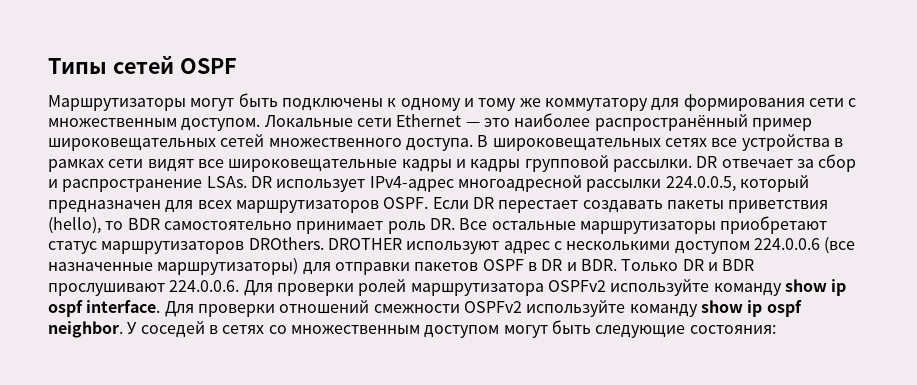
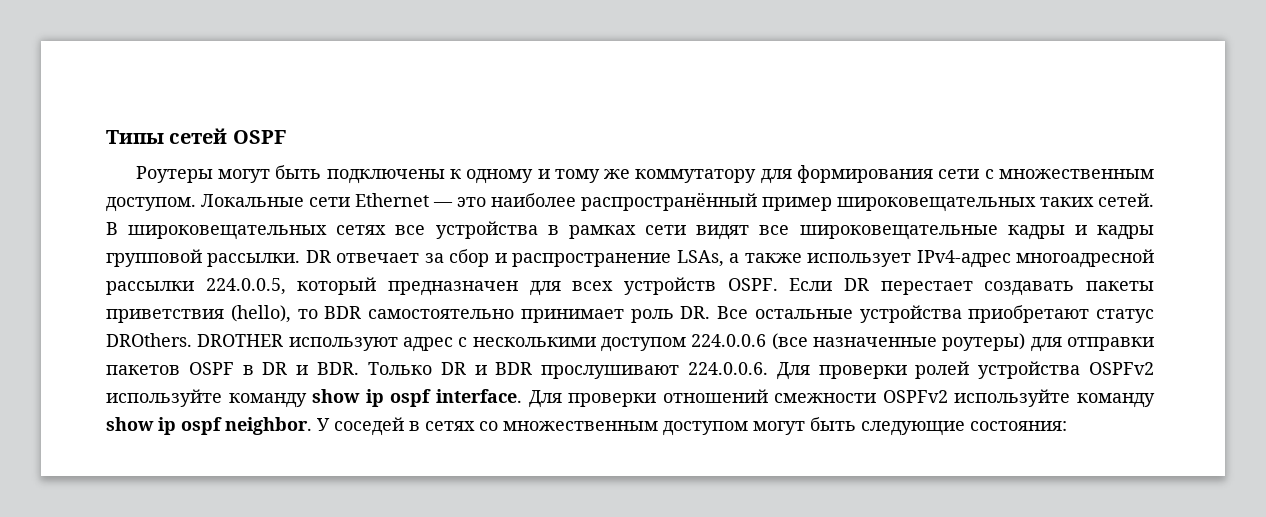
- Маршрутизаторы могут быть подключены к одному и тому же коммутатору для формирования сети с множественным доступом.
+ Роутеры могут быть подключены к одному и тому же коммутатору для формирования сети с множественным доступом.
- Локальные сети Ethernet — это наиболее распространённый пример широковещательных сетей множественного доступа.
+ Локальные сети Ethernet — это наиболее распространённый пример широковещательных таких сетей.
- DR отвечает за сбор и распространение LSAs. DR использует IPv4-адрес многоадресной рассылки 224.0.0.5, который предназначен для всех маршрутизаторов OSPF.
+ DR отвечает за сбор и распространение LSAs, а также использует IPv4-адрес многоадресной рассылки 224.0.0.5, который предназначен для всех устройств OSPF.
- Если DR перестает создавать пакеты приветствия (hello), то BDR самостоятельно принимает роль DR. Все остальные маршрутизаторы приобретают статус маршрутизаторов DROthers.
+ Если DR перестает создавать пакеты приветствия (hello), то BDR самостоятельно принимает роль DR. Все остальные устройства приобретают статус DROthers.
- DROTHER используют адрес с несколькими доступом 224.0.0.6 (все назначенные маршрутизаторы) для отправки пакетов OSPF в DR и BDR. Только DR и BDR прослушивают 224.0.0.6. Для проверки ролей маршрутизатора OSPFv2 используйте команду show ip ospf interface.
+ DROTHER используют адрес с несколькими доступом 224.0.0.6 (все назначенные роутеры) для отправки пакетов OSPF в DR и BDR. Только DR и BDR прослушивают 224.0.0.6. Для проверки ролей устройства OSPFv2 используйте команду show ip ospf interface.

